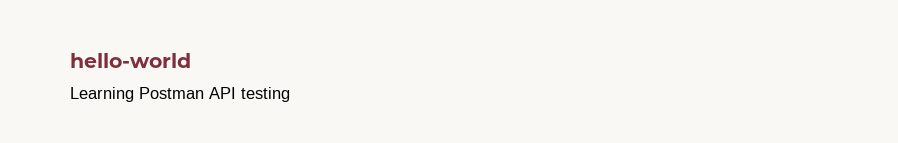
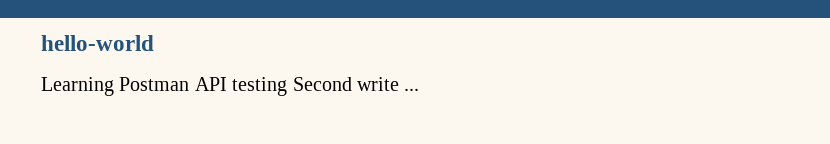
- Learning Postman API testing
+ Learning Postman API testing Second write ...

